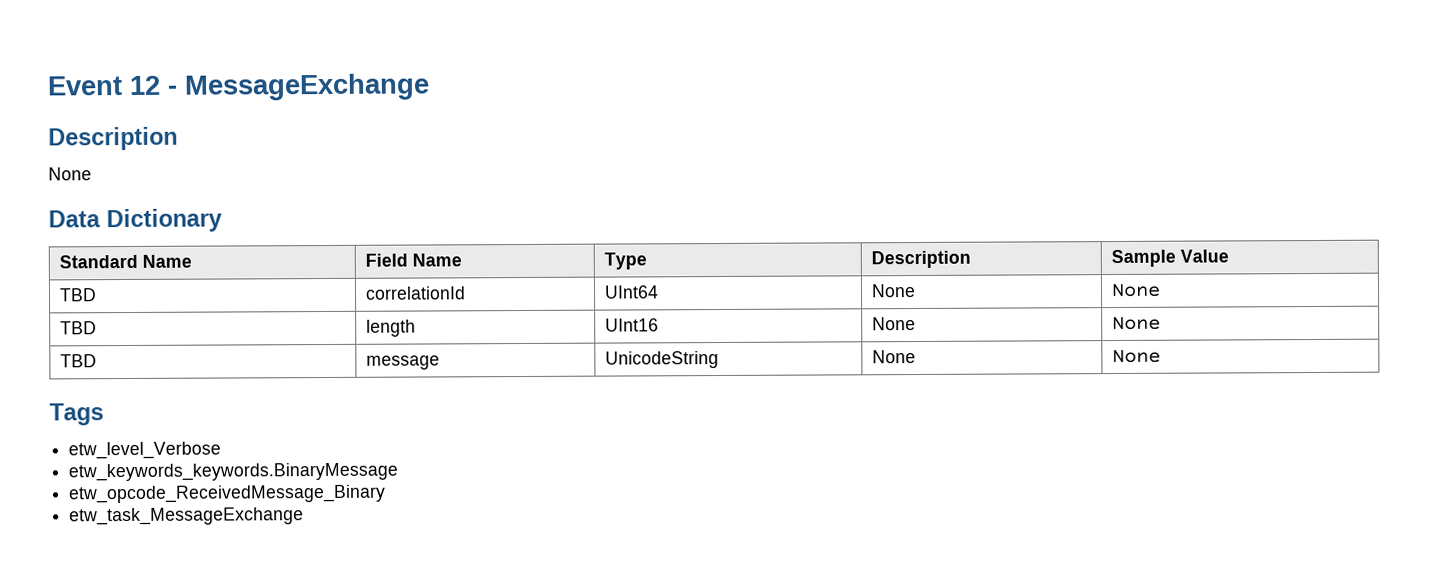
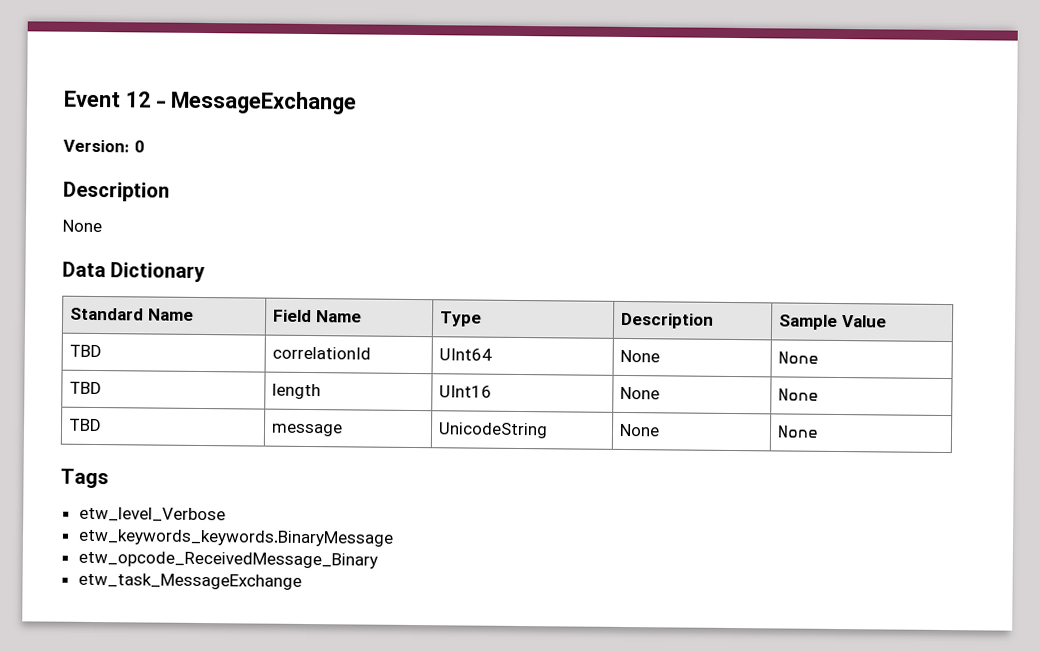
+ Version: 0

